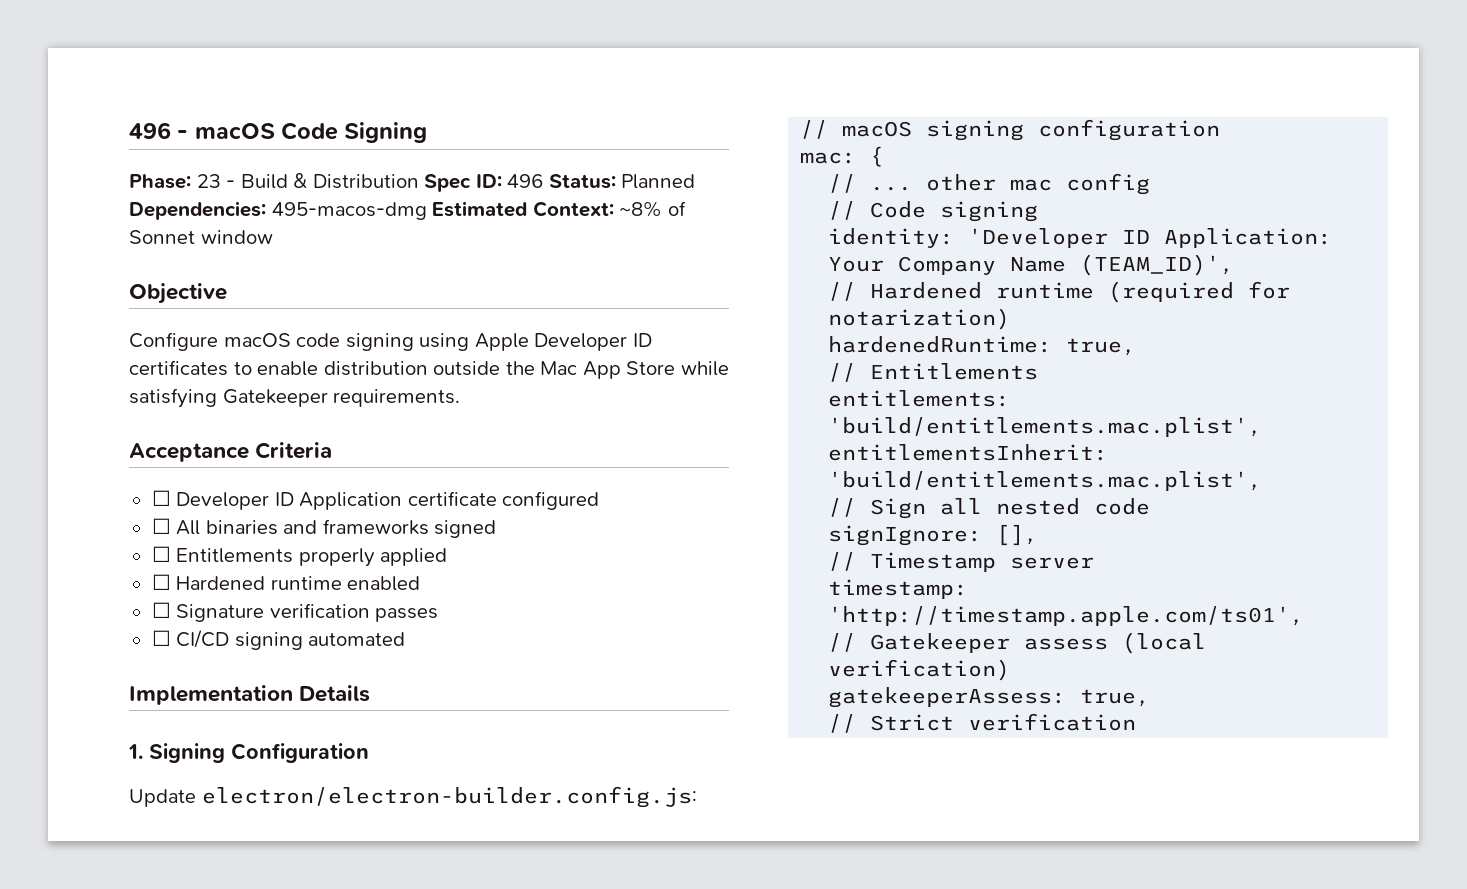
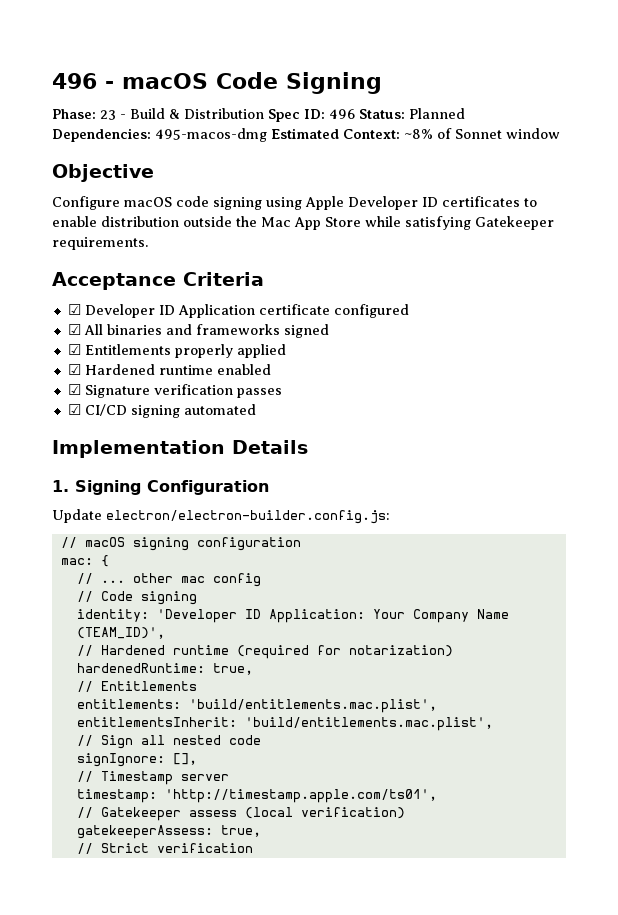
- ☐ Developer ID Application certificate configured
+ ☑ Developer ID Application certificate configured
- ☐ All binaries and frameworks signed
+ ☑ All binaries and frameworks signed
- ☐ Entitlements properly applied
+ ☑ Entitlements properly applied
- ☐ Hardened runtime enabled
+ ☑ Hardened runtime enabled
- ☐ Signature verification passes
+ ☑ Signature verification passes
- ☐ CI/CD signing automated
+ ☑ CI/CD signing automated

